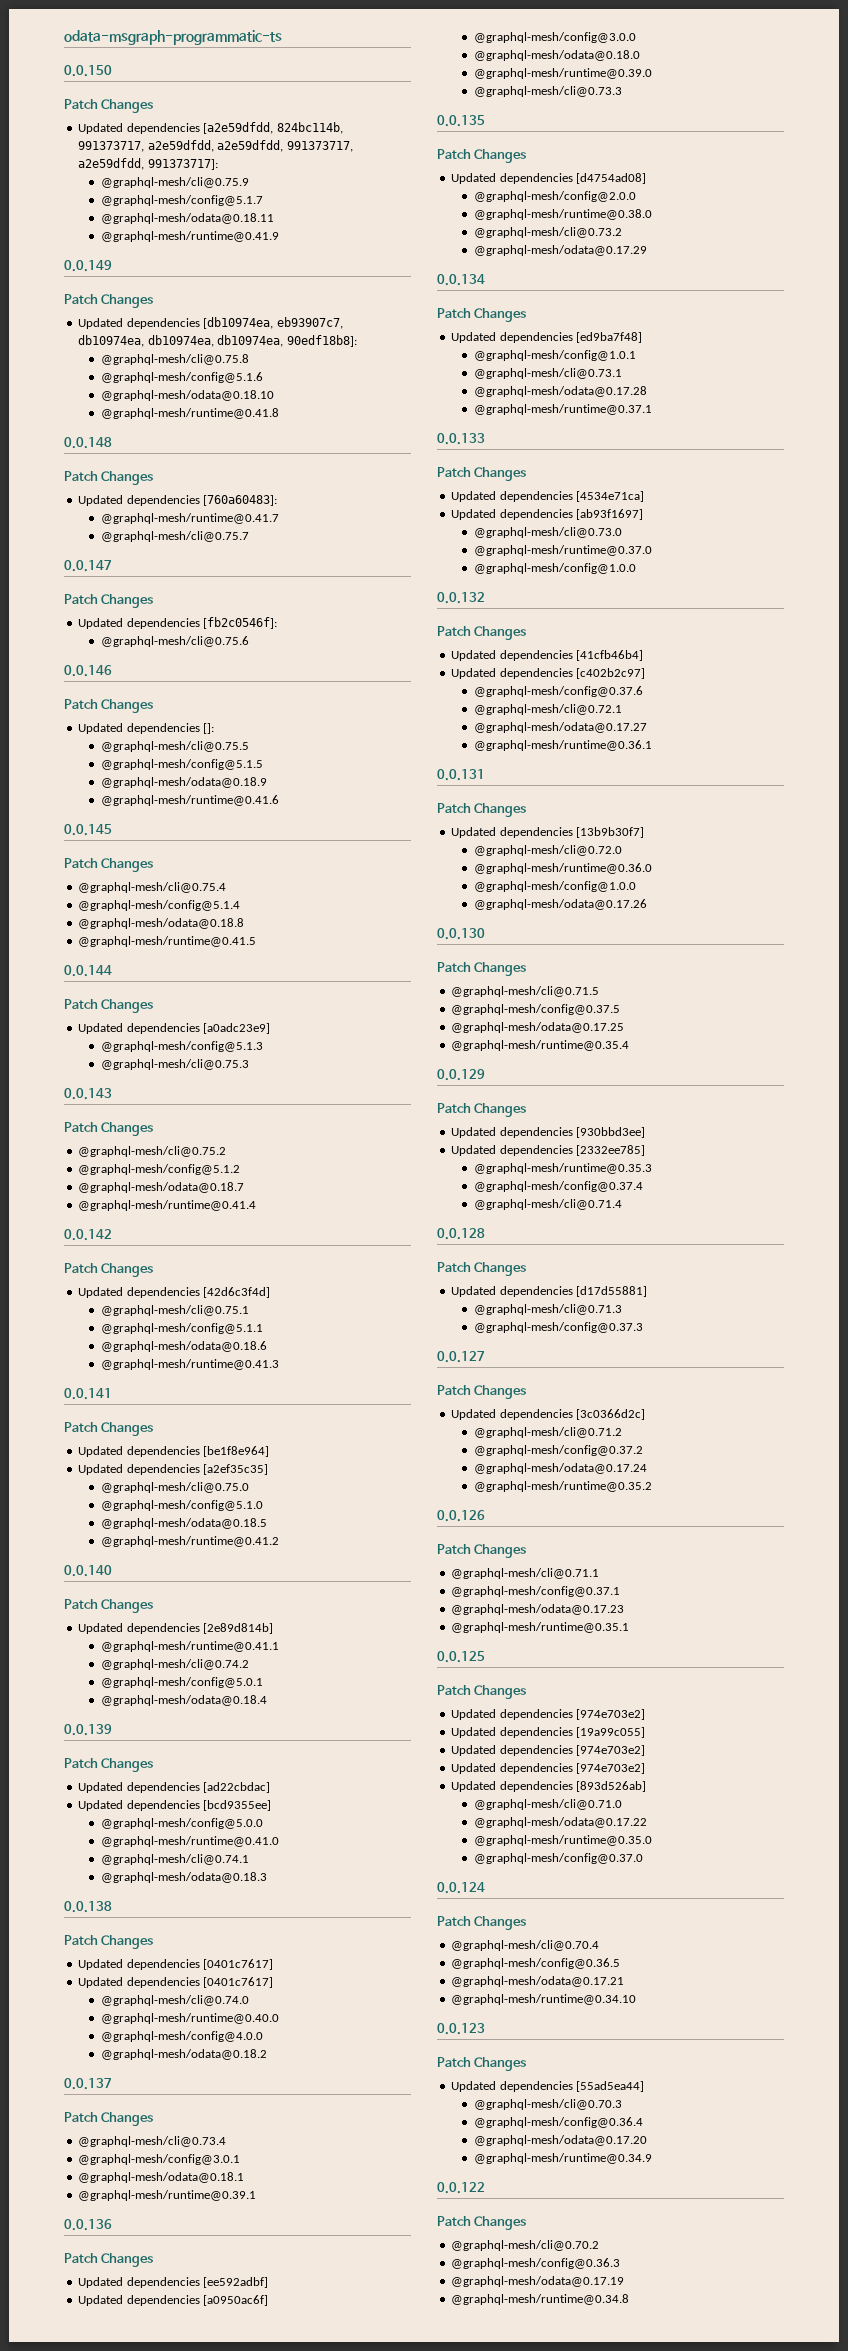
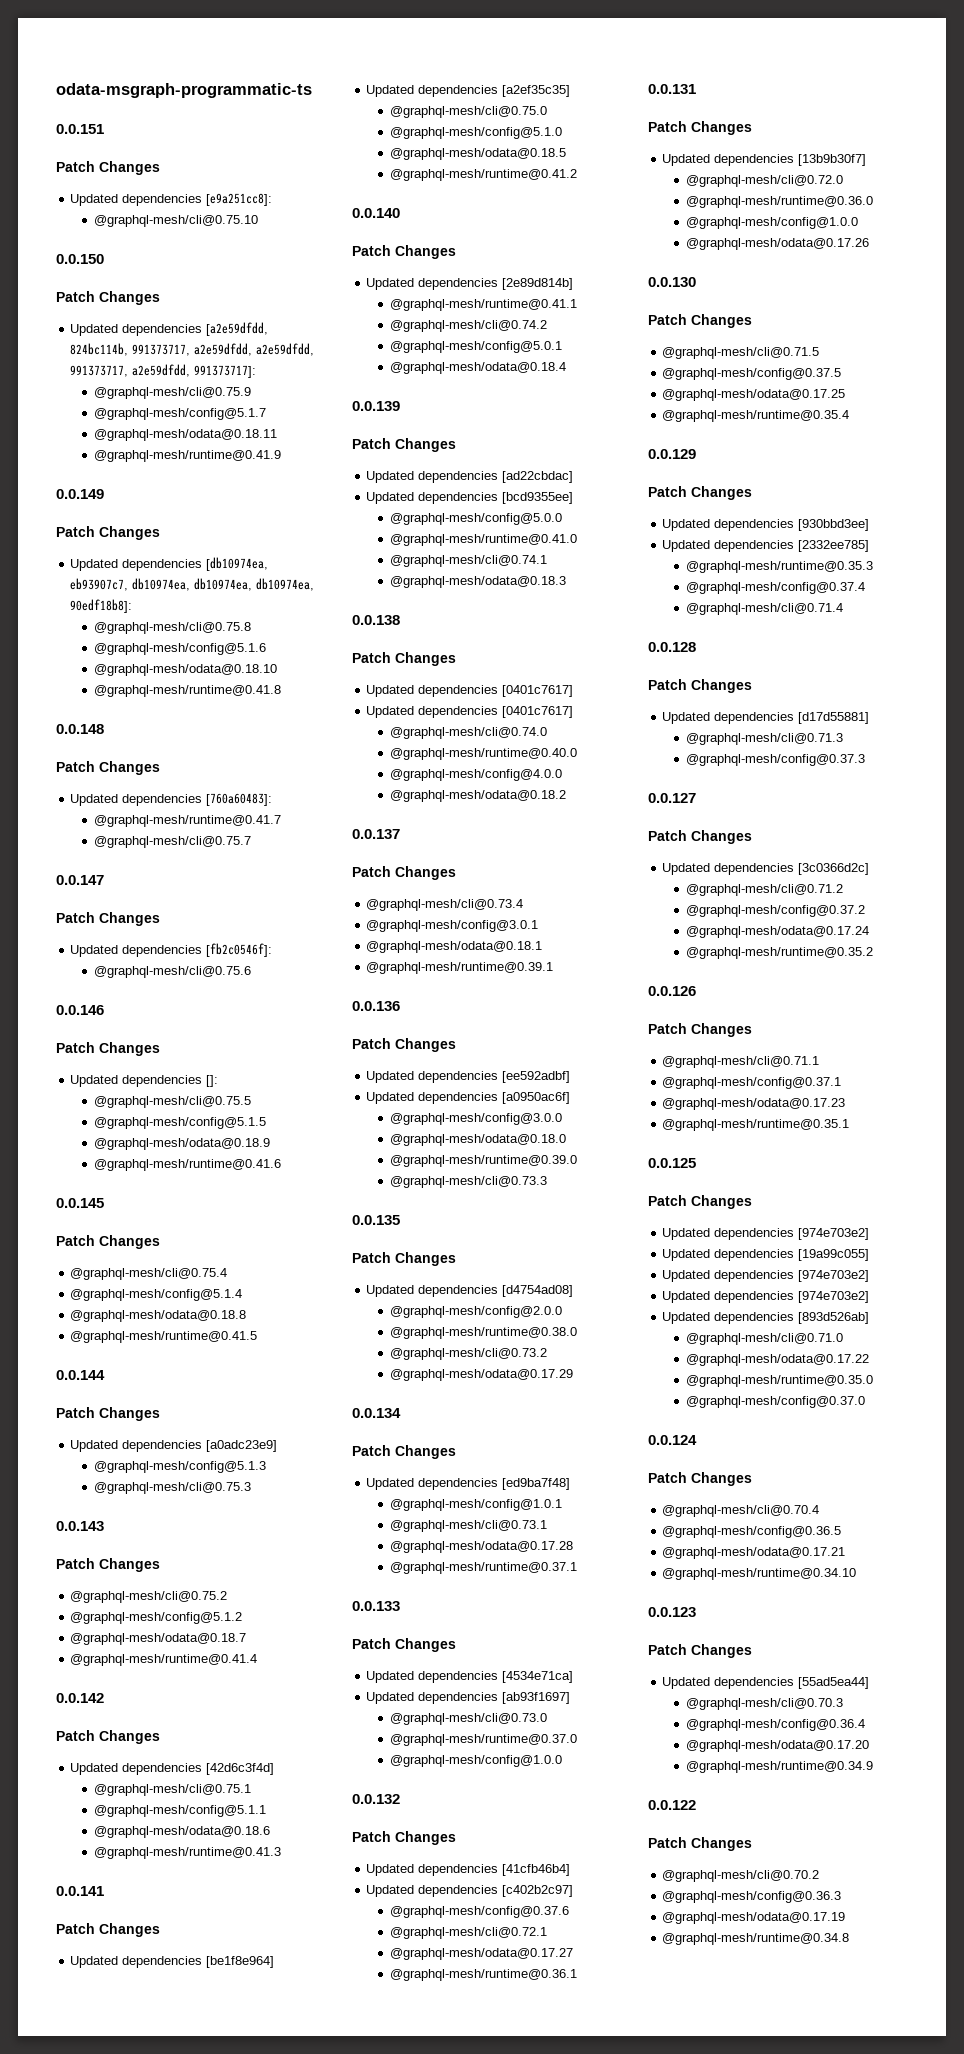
+ 0.0.151
+ Patch Changes
+ Updated dependencies [e9a251cc8]:
+ @graphql-mesh/cli@0.75.10

